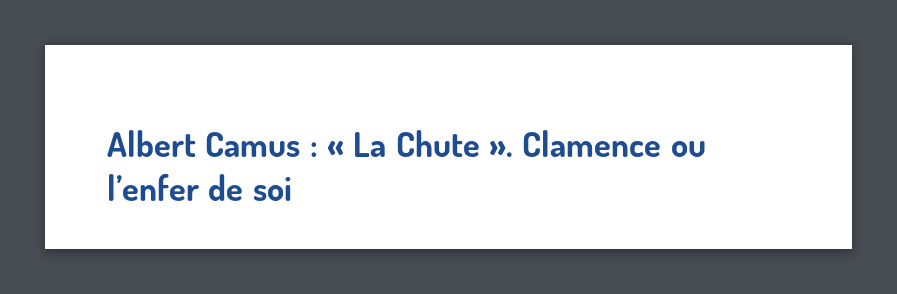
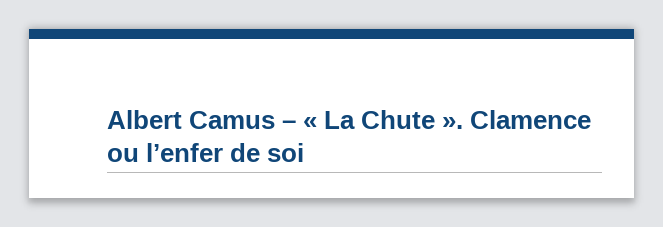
- Albert Camus : « La Chute ».
+ Albert Camus – « La Chute ».

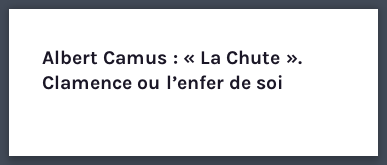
- Albert Camus – « La Chute ».
+ Albert Camus : « La Chute ».

